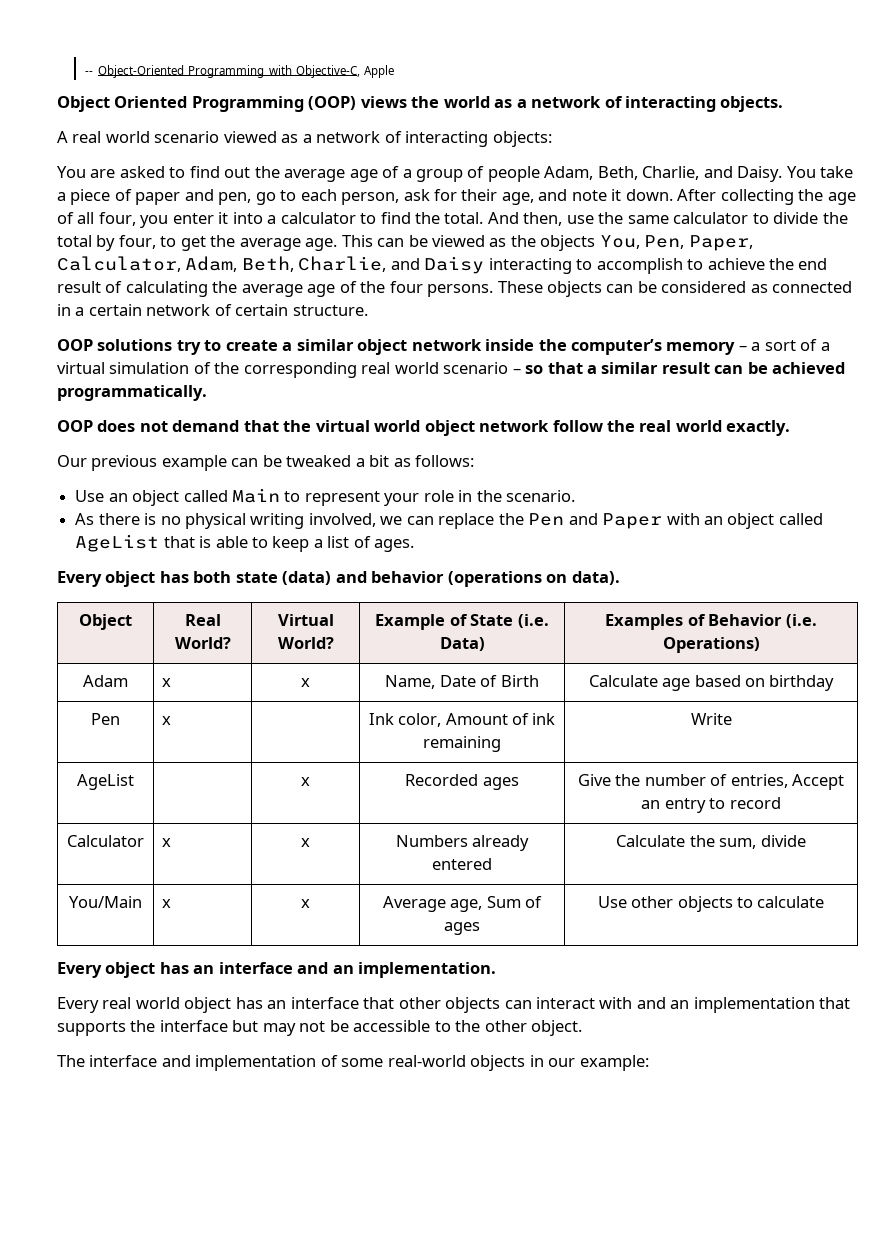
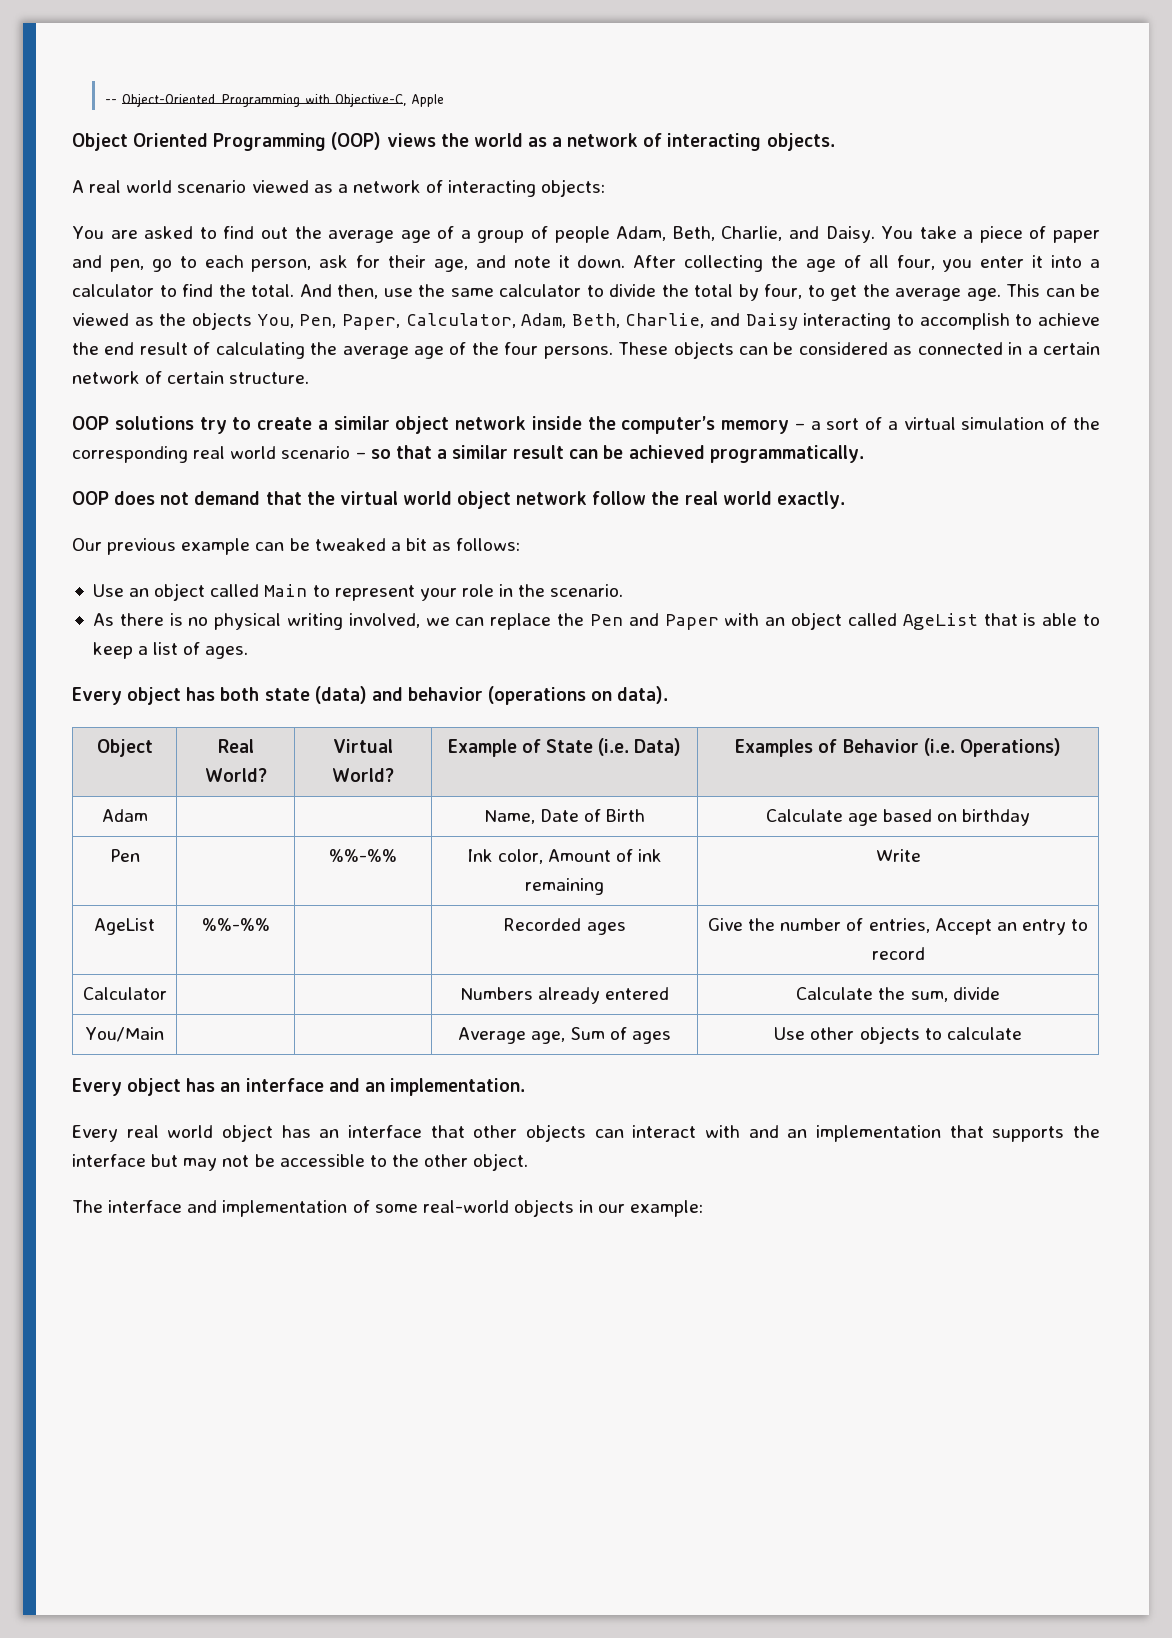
- Adam | x | x | Name, Date of Birth | Calculate age based on birthday
+ Adam | | | Name, Date of Birth | Calculate age based on birthday
- Pen | x | | Ink color, Amount of ink remaining | Write
+ Pen | | %%-%% | Ink color, Amount of ink remaining | Write
- AgeList | | x | Recorded ages | Give the number of entries, Accept an entry to record
+ AgeList | %%-%% | | Recorded ages | Give the number of entries, Accept an entry to record
- Calculator | x | x | Numbers already entered | Calculate the sum, divide
+ Calculator | | | Numbers already entered | Calculate the sum, divide
- You/Main | x | x | Average age, Sum of ages | Use other objects to calculate
+ You/Main | | | Average age, Sum of ages | Use other objects to calculate

